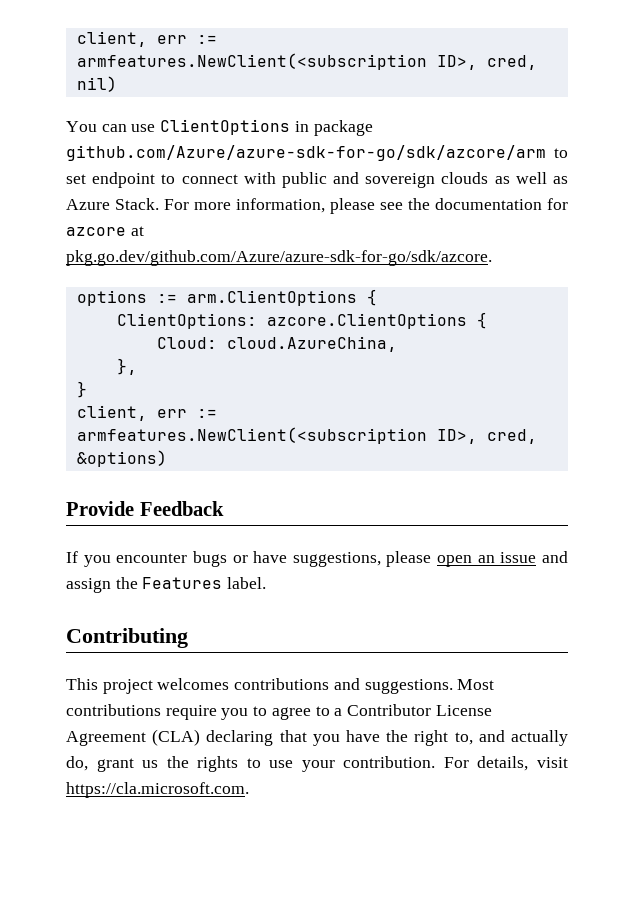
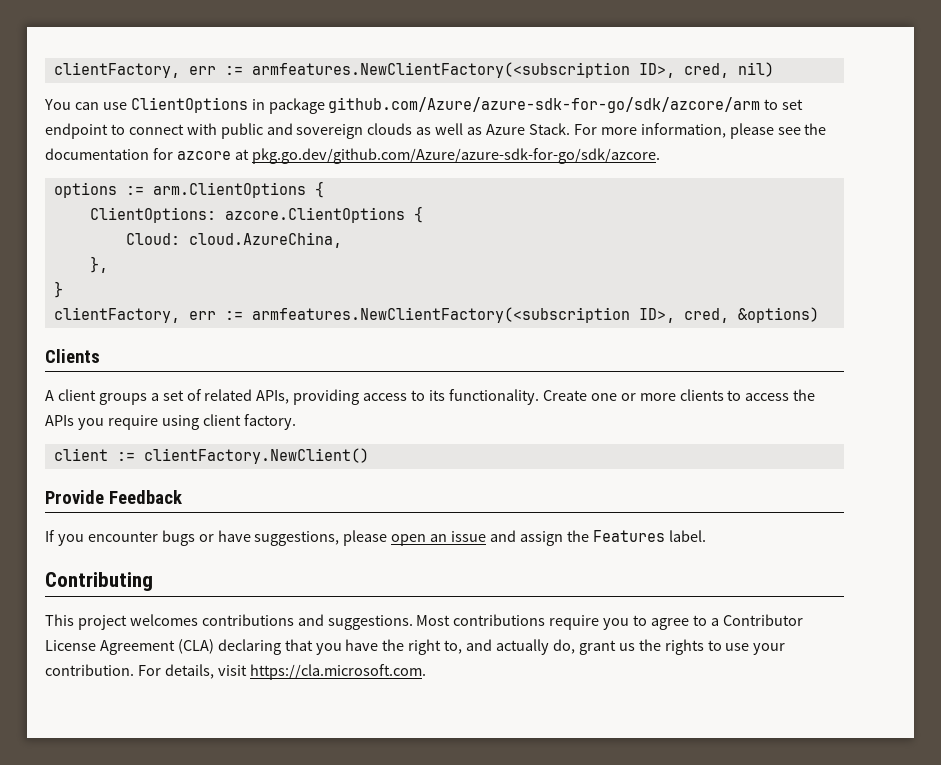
- client, err := armfeatures.NewClient(<subscription ID>, cred, nil)
+ clientFactory, err := armfeatures.NewClientFactory(<subscription ID>, cred, nil)
- client, err := armfeatures.NewClient(<subscription ID>, cred, &options)
+ clientFactory, err := armfeatures.NewClientFactory(<subscription ID>, cred, &options)
+ Clients
+ A client groups a set of related APIs, providing access to its functionality. Create one or more clients to access the APIs you require using client factory.
+ client := clientFactory.NewClient()

